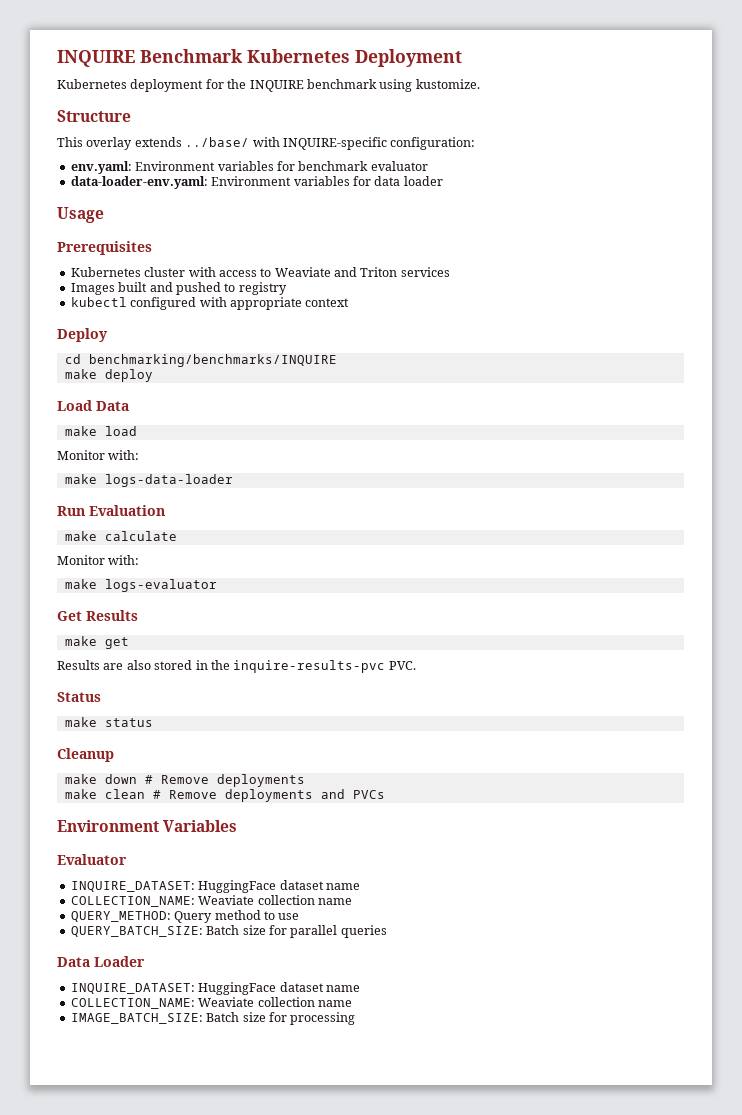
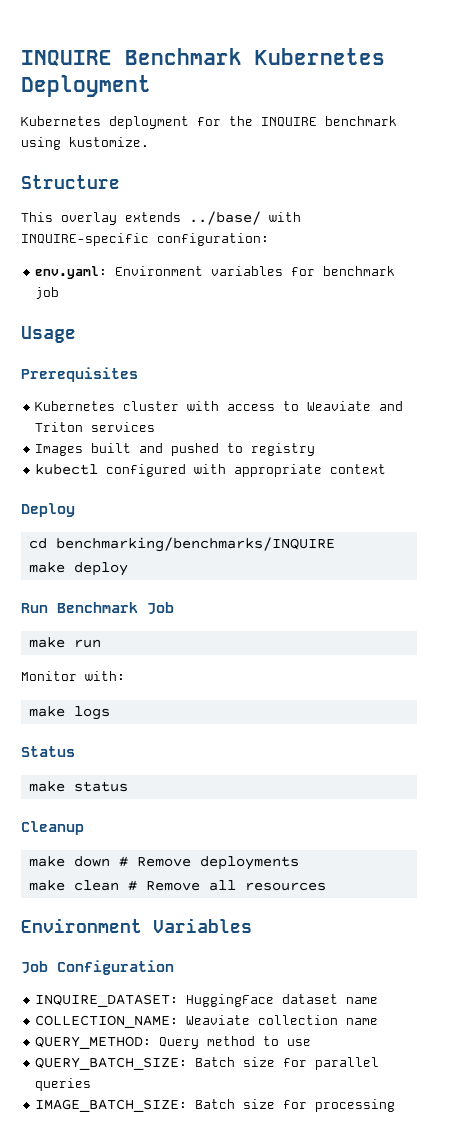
- env.yaml: Environment variables for benchmark evaluator
- data-loader-env.yaml: Environment variables for data loader
+ env.yaml: Environment variables for benchmark job
- Load Data
- make load
+ Run Benchmark Job
+ make run
  Monitor with:
- make logs-data-loader
- Run Evaluation
- make calculate
- Monitor with:
- make logs-evaluator
- Get Results
- make get
- Results are also stored in the inquire-results-pvc PVC.
+ make logs
- make clean # Remove deployments and PVCs
+ make clean # Remove all resources
- Evaluator
+ Job Configuration
- Data Loader
- INQUIRE_DATASET: HuggingFace dataset name
- COLLECTION_NAME: Weaviate collection name

